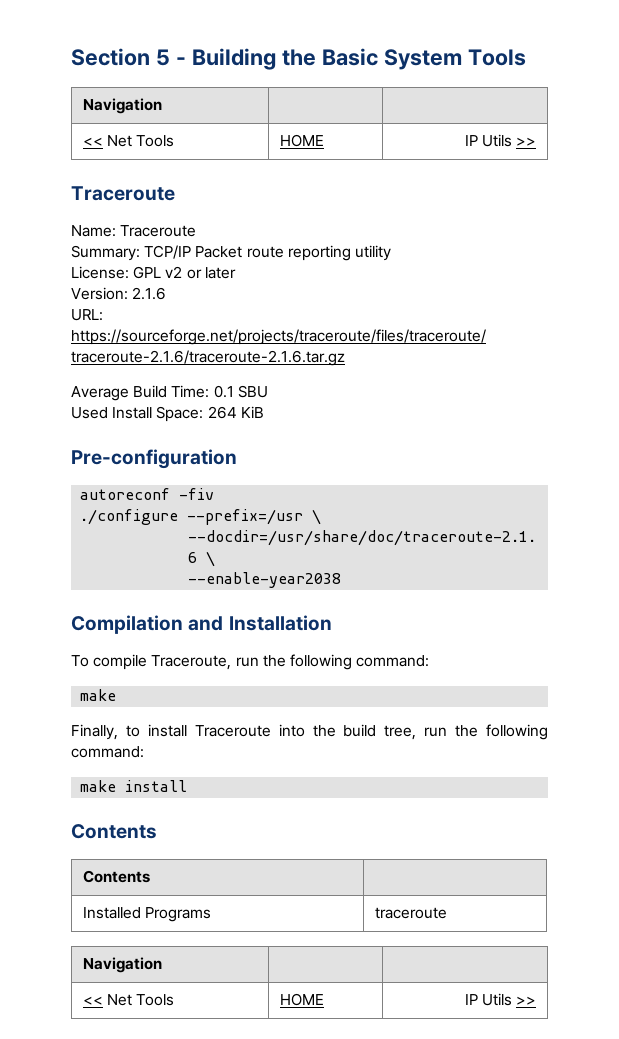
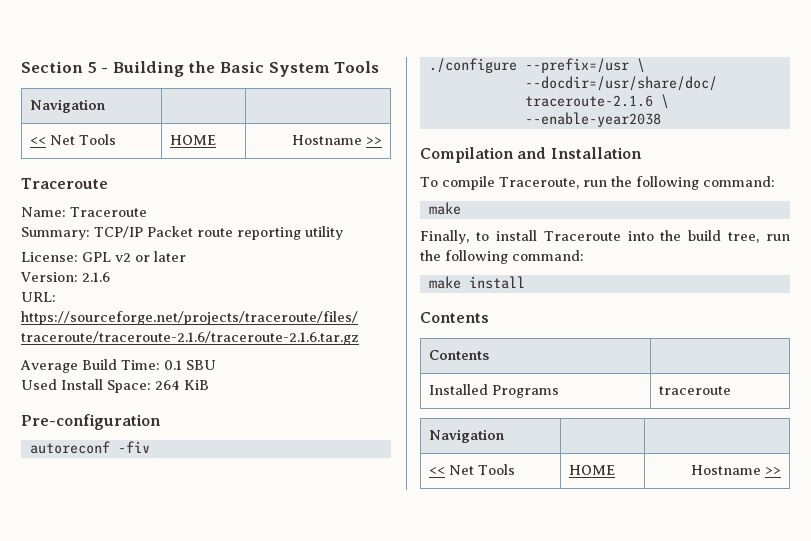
  Section 5 - Building the Basic System Tools
  Navigation | |
- << Net Tools | HOME | IP Utils >>
+ << Net Tools | HOME | Hostname >>
  Installed Programs | traceroute
  Navigation | |
- << Net Tools | HOME | IP Utils >>
+ << Net Tools | HOME | Hostname >>

